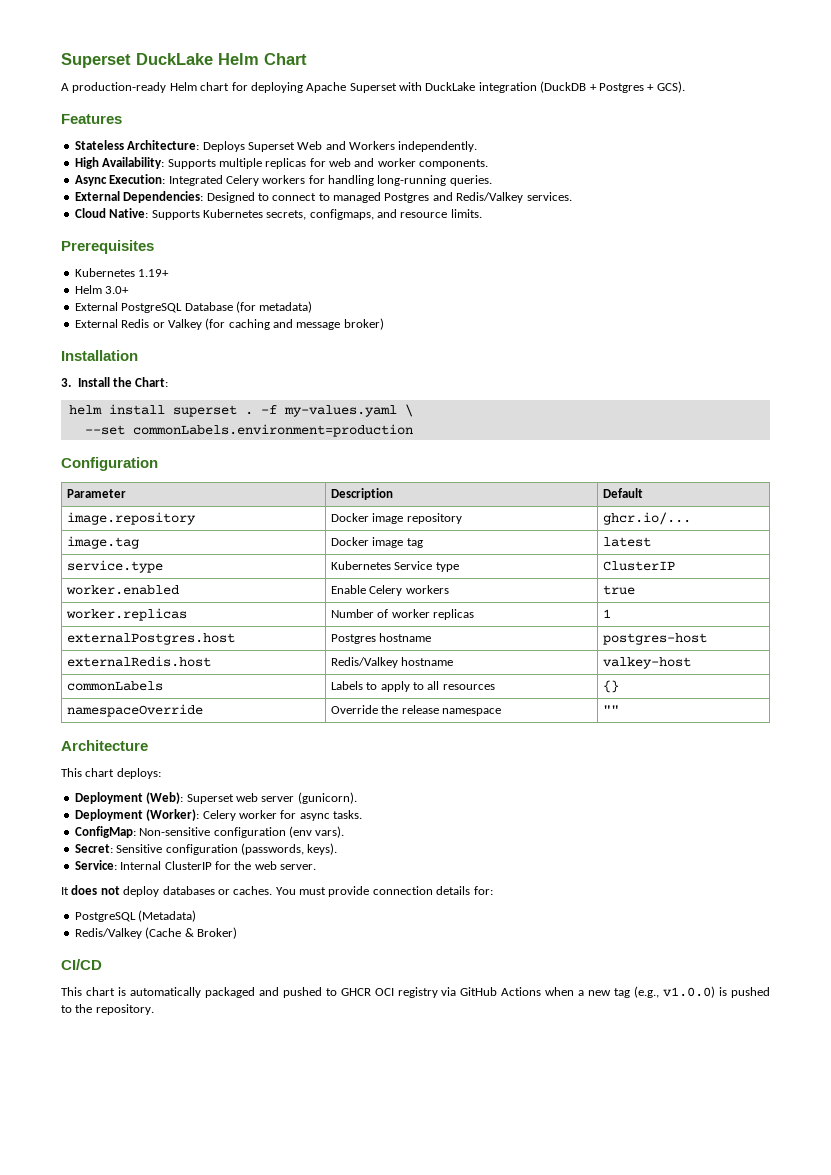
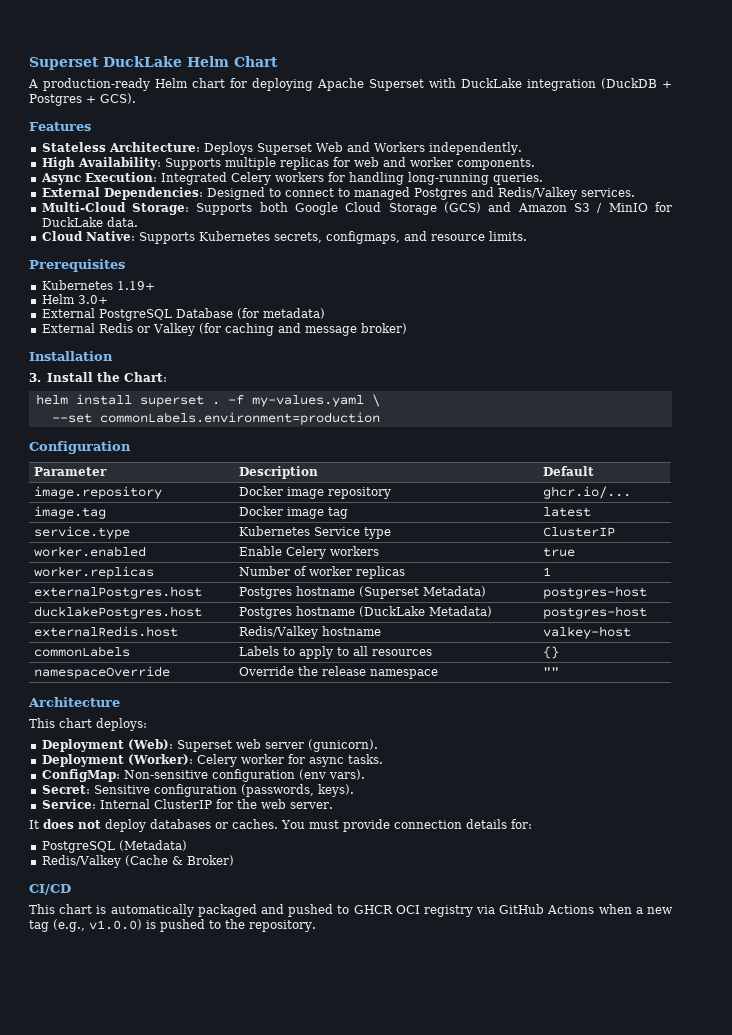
+ Multi-Cloud Storage: Supports both Google Cloud Storage (GCS) and Amazon S3 / MinIO for DuckLake data.
- externalPostgres.host | Postgres hostname | postgres-host
+ externalPostgres.host | Postgres hostname (Superset Metadata) | postgres-host
+ ducklakePostgres.host | Postgres hostname (DuckLake Metadata) | postgres-host

